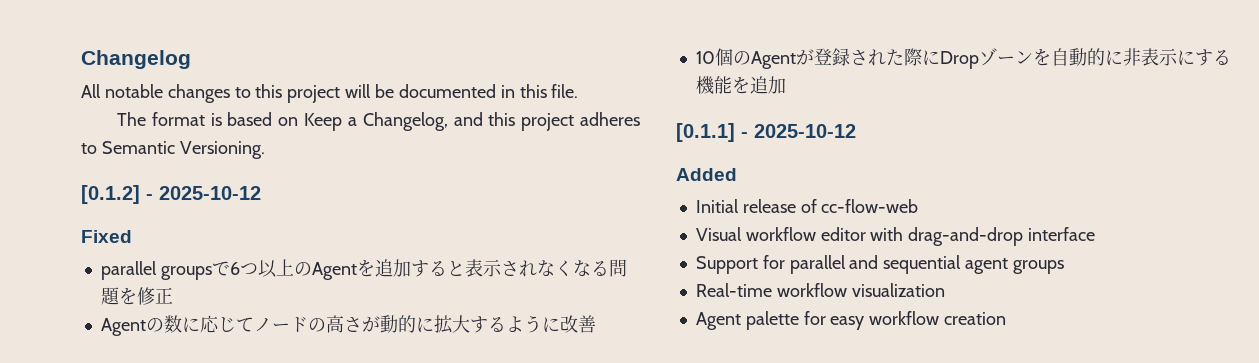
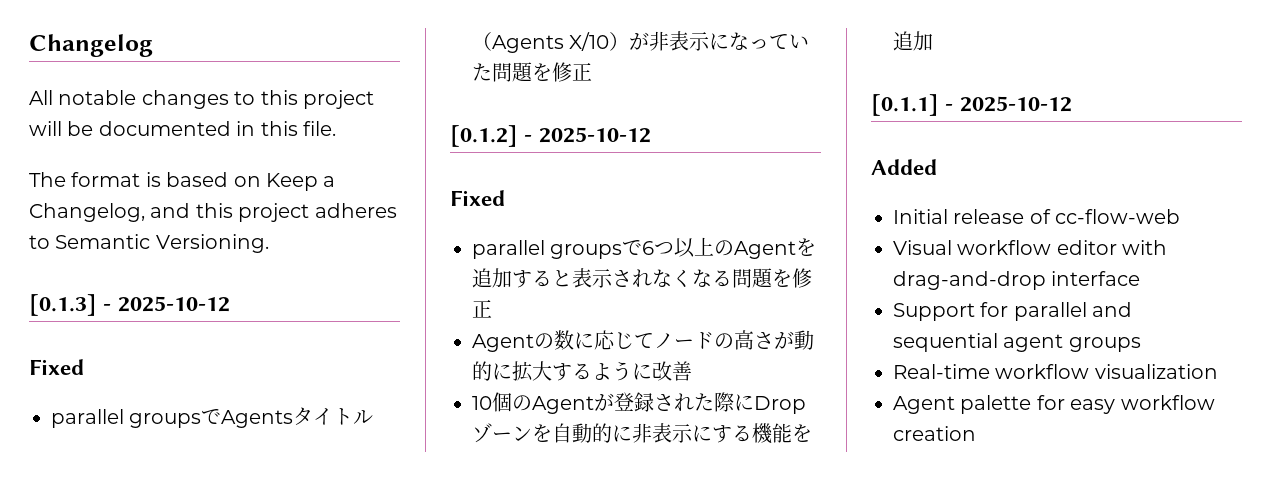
+ [0.1.3] - 2025-10-12
+ Fixed
+ parallel groupsでAgentsタイトル（Agents X/10）が非表示になっていた問題を修正

